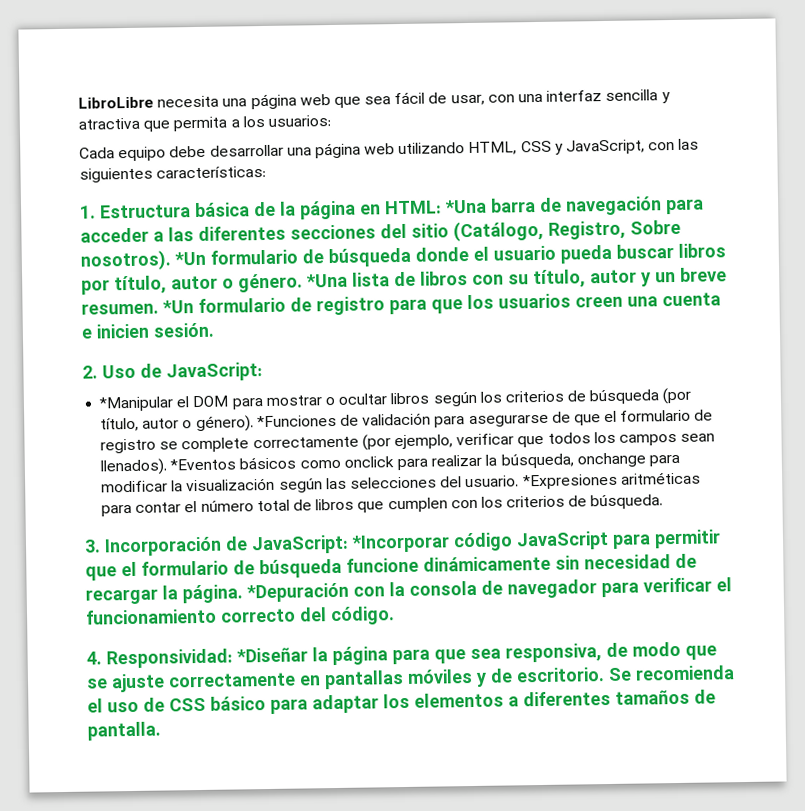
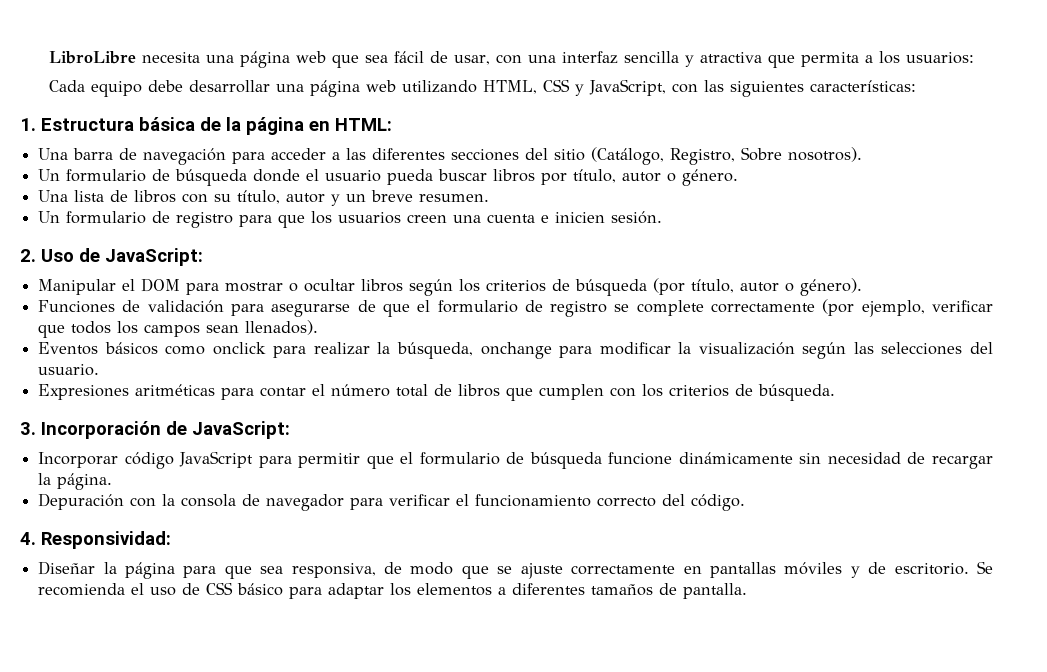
- 1. Estructura básica de la página en HTML: *Una barra de navegación para acceder a las diferentes secciones del sitio (Catálogo, Registro, Sobre nosotros). *Un formulario de búsqueda donde el usuario pueda buscar libros por título, autor o género. *Una lista de libros con su título, autor y un breve resumen. *Un formulario de registro para que los usuarios creen una cuenta e inicien sesión.
+ 1. Estructura básica de la página en HTML:
+ Una barra de navegación para acceder a las diferentes secciones del sitio (Catálogo, Registro, Sobre nosotros).
+ Un formulario de búsqueda donde el usuario pueda buscar libros por título, autor o género.
+ Una lista de libros con su título, autor y un breve resumen.
+ Un formulario de registro para que los usuarios creen una cuenta e inicien sesión.
- *Manipular el DOM para mostrar o ocultar libros según los criterios de búsqueda (por título, autor o género). *Funciones de validación para asegurarse de que el formulario de registro se complete correctamente (por ejemplo, verificar que todos los campos sean llenados). *Eventos básicos como onclick para realizar la búsqueda, onchange para modificar la visualización según las selecciones del usuario. *Expresiones aritméticas para contar el número total de libros que cumplen con los criterios de búsqueda.
+ Manipular el DOM para mostrar o ocultar libros según los criterios de búsqueda (por título, autor o género).
+ Funciones de validación para asegurarse de que el formulario de registro se complete correctamente (por ejemplo, verificar que todos los campos sean llenados).
+ Eventos básicos como onclick para realizar la búsqueda, onchange para modificar la visualización según las selecciones del usuario.
+ Expresiones aritméticas para contar el número total de libros que cumplen con los criterios de búsqueda.
- 3. Incorporación de JavaScript: *Incorporar código JavaScript para permitir que el formulario de búsqueda funcione dinámicamente sin necesidad de recargar la página. *Depuración con la consola de navegador para verificar el funcionamiento correcto del código.
+ 3. Incorporación de JavaScript:
+ Incorporar código JavaScript para permitir que el formulario de búsqueda funcione dinámicamente sin necesidad de recargar la página.
+ Depuración con la consola de navegador para verificar el funcionamiento correcto del código.
- 4. Responsividad: *Diseñar la página para que sea responsiva, de modo que se ajuste correctamente en pantallas móviles y de escritorio.
+ 4. Responsividad:
+ Diseñar la página para que sea responsiva, de modo que se ajuste correctamente en pantallas móviles y de escritorio.

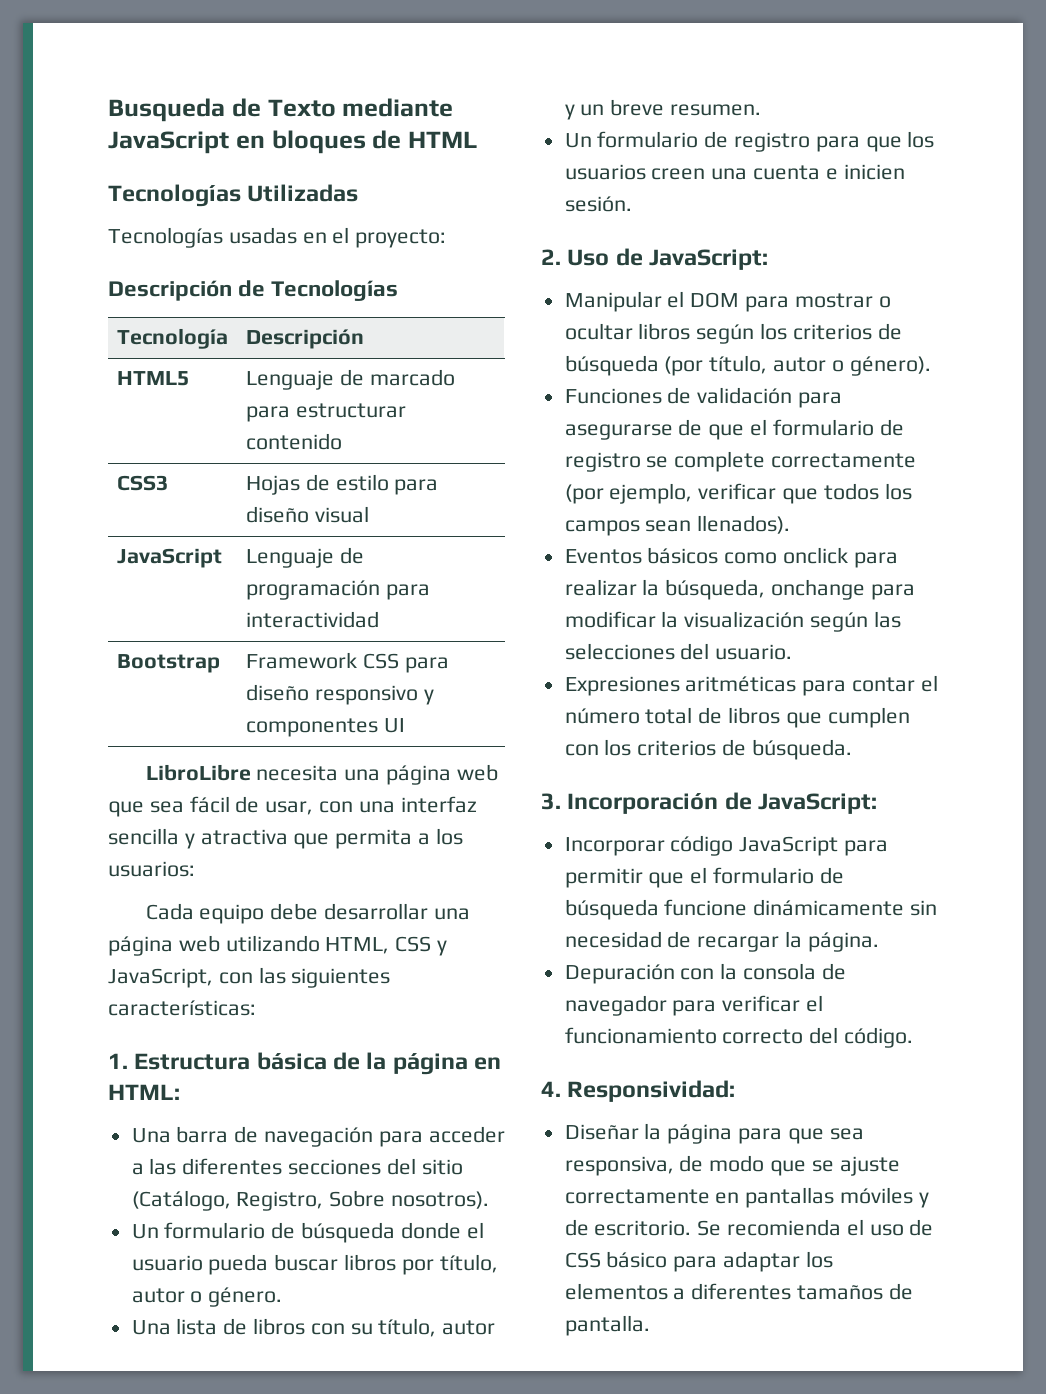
+ Busqueda de Texto mediante JavaScript en bloques de HTML
+ Tecnologías Utilizadas
+ Tecnologías usadas en el proyecto:
+ Descripción de Tecnologías
+ Tecnología | Descripción
+ HTML5 | Lenguaje de marcado para estructurar contenido
+ CSS3 | Hojas de estilo para diseño visual
+ JavaScript | Lenguaje de programación para interactividad
+ Bootstrap | Framework CSS para diseño responsivo y componentes UI

